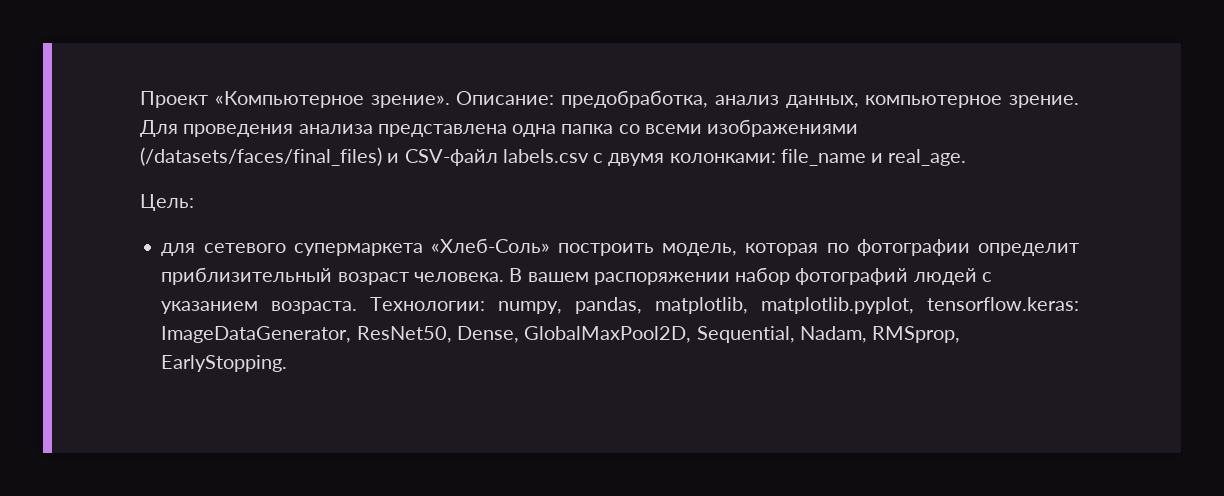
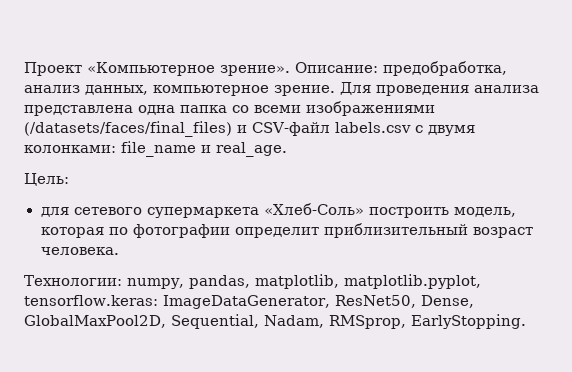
- для сетевого супермаркета «Хлеб-Соль» построить модель, которая по фотографии определит приблизительный возраст человека. В вашем распоряжении набор фотографий людей с указанием возраста. Технологии: numpy, pandas, matplotlib, matplotlib.pyplot, tensorflow.keras: ImageDataGenerator, ResNet50, Dense, GlobalMaxPool2D, Sequential, Nadam, RMSprop, EarlyStopping.
+ для сетевого супермаркета «Хлеб-Соль» построить модель, которая по фотографии определит приблизительный возраст человека.
+ Технологии: numpy, pandas, matplotlib, matplotlib.pyplot, tensorflow.keras: ImageDataGenerator, ResNet50, Dense, GlobalMaxPool2D, Sequential, Nadam, RMSprop, EarlyStopping.

